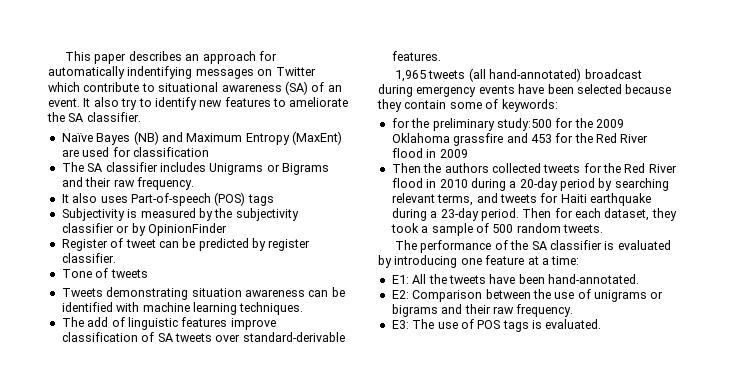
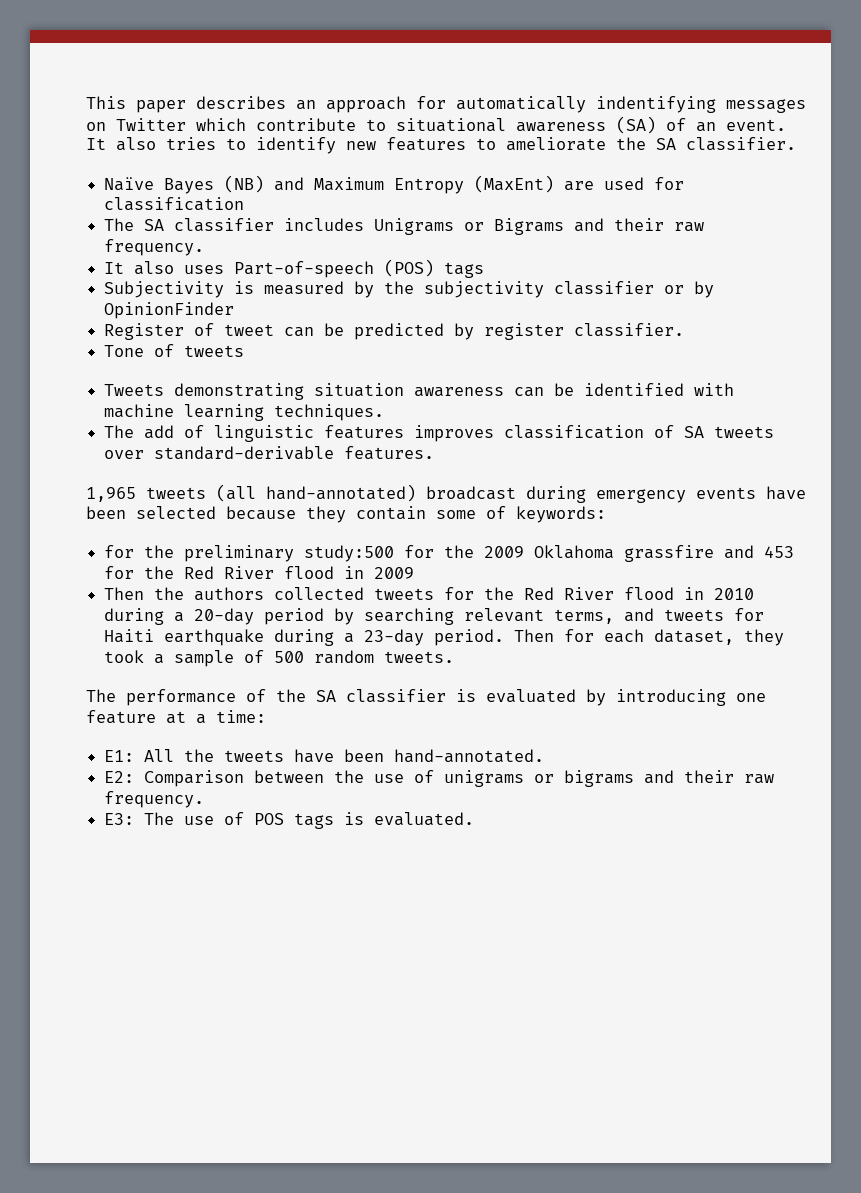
- It also try to identify new features to ameliorate the SA classifier.
+ It also tries to identify new features to ameliorate the SA classifier.
- The add of linguistic features improve classification of SA tweets over standard-derivable features.
+ The add of linguistic features improves classification of SA tweets over standard-derivable features.

